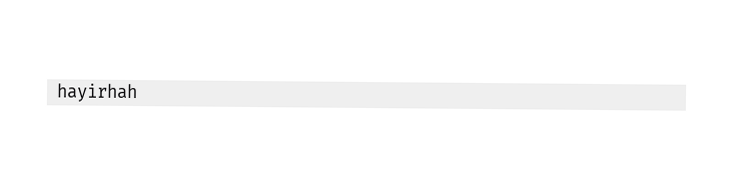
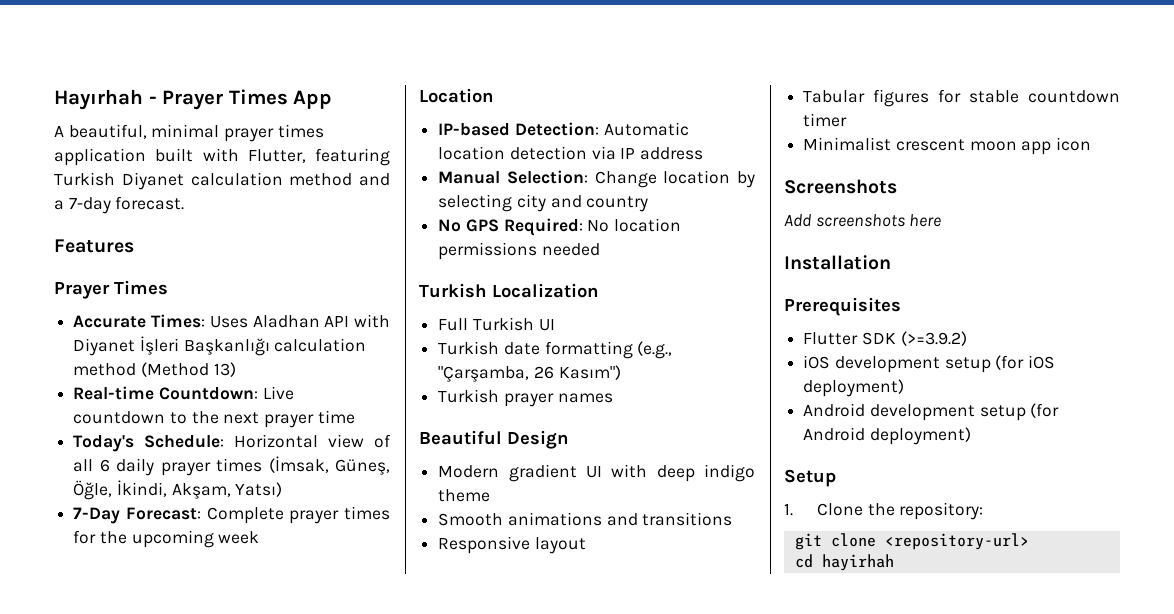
- hayirhah
+ Hayırhah - Prayer Times App
+ A beautiful, minimal prayer times application built with Flutter, featuring Turkish Diyanet calculation method and a 7-day forecast.
+ Features
+ Prayer Times
+ Accurate Times: Uses Aladhan API with Diyanet İşleri Başkanlığı calculation method (Method 13)
+ Real-time Countdown: Live countdown to the next prayer time
+ Today's Schedule: Horizontal view of all 6 daily prayer times (İmsak, Güneş, Öğle, İkindi, Akşam, Yatsı)
+ 7-Day Forecast: Complete prayer times for the upcoming week
+ Location
+ IP-based Detection: Automatic location detection via IP address
+ Manual Selection: Change location by selecting city and country
+ No GPS Required: No location permissions needed
+ Turkish Localization
+ Full Turkish UI
+ Turkish date formatting (e.g., "Çarşamba, 26 Kasım")
+ Turkish prayer names
+ Beautiful Design
+ Modern gradient UI with deep indigo theme
+ Smooth animations and transitions
+ Responsive layout
+ Tabular figures for stable countdown timer
+ Minimalist crescent moon app icon
+ Screenshots
+ Add screenshots here
+ Installation
+ Prerequisites
+ Flutter SDK (>=3.9.2)
+ iOS development setup (for iOS deployment)
+ Android development setup (for Android deployment)
+ Setup
+ 1. Clone the repository:
+ git clone <repository-url>
+ cd hayirhah

